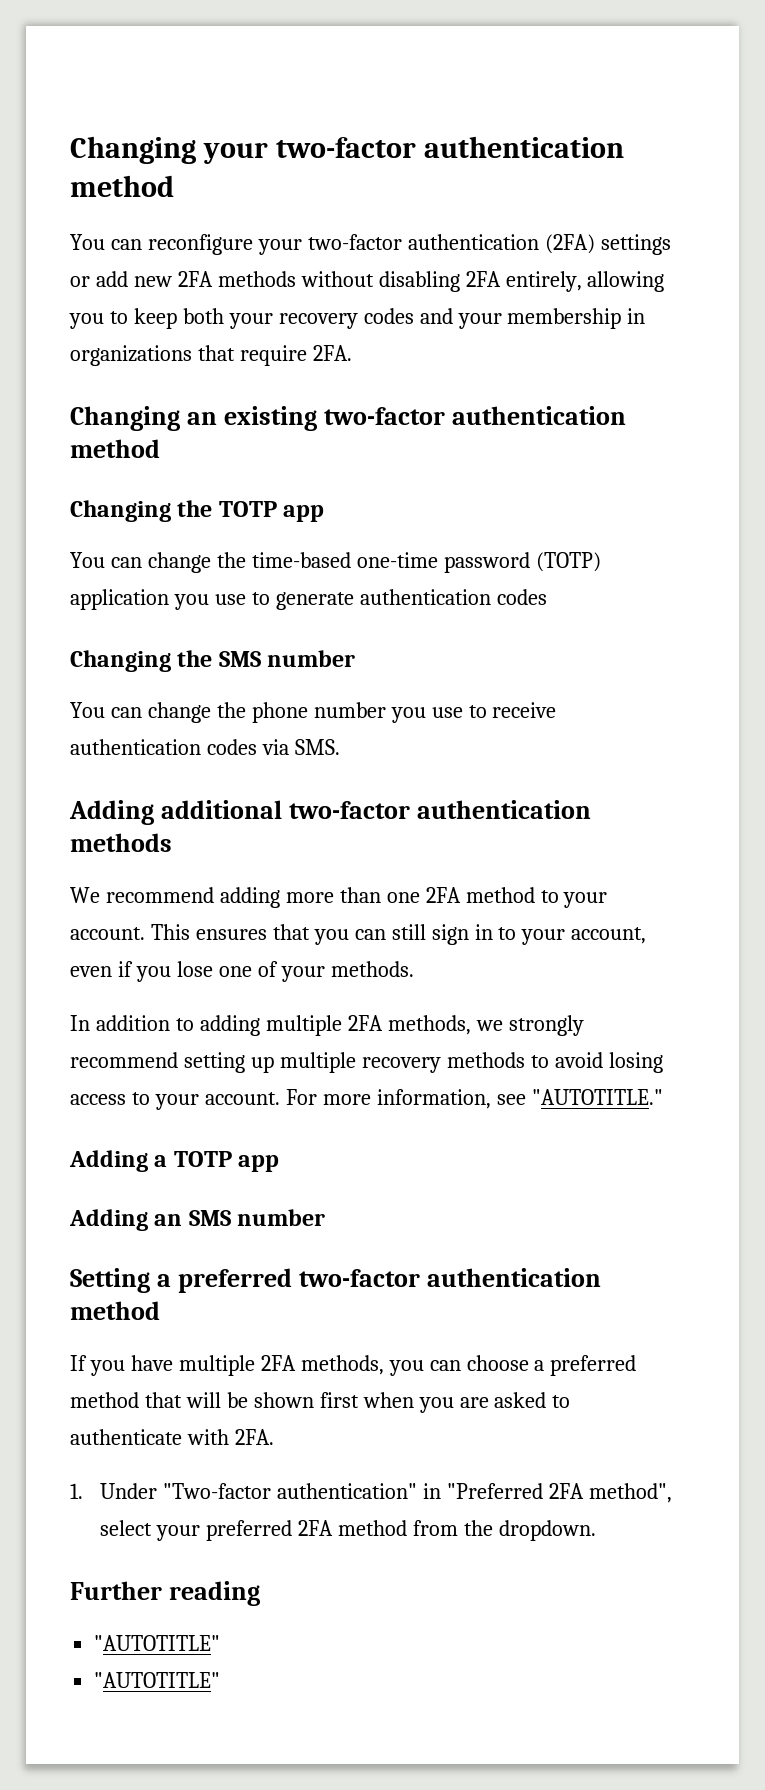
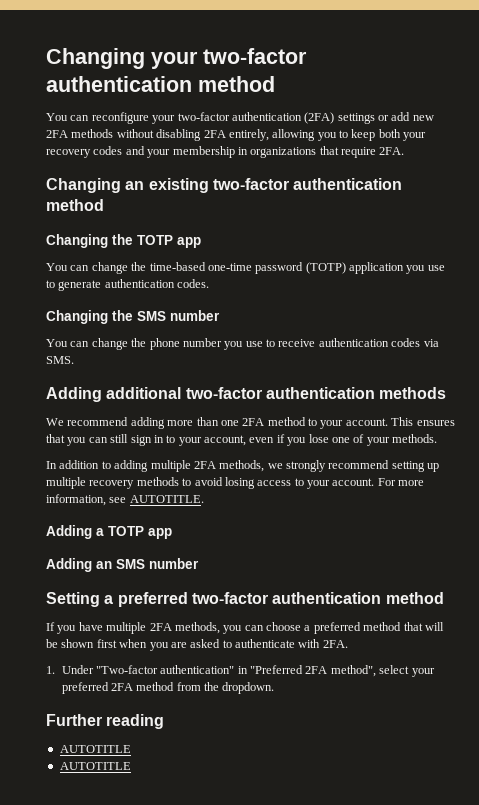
- You can change the time-based one-time password (TOTP) application you use to generate authentication codes
+ You can change the time-based one-time password (TOTP) application you use to generate authentication codes.
- For more information, see "AUTOTITLE."
+ For more information, see AUTOTITLE.
  Further reading
- "AUTOTITLE"
- "AUTOTITLE"
+ AUTOTITLE
+ AUTOTITLE

